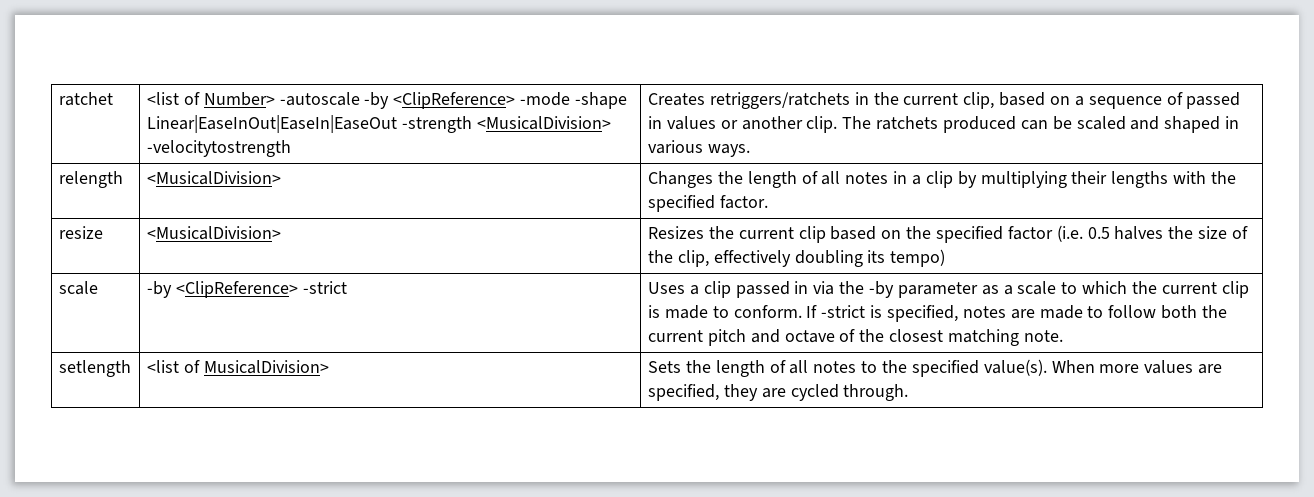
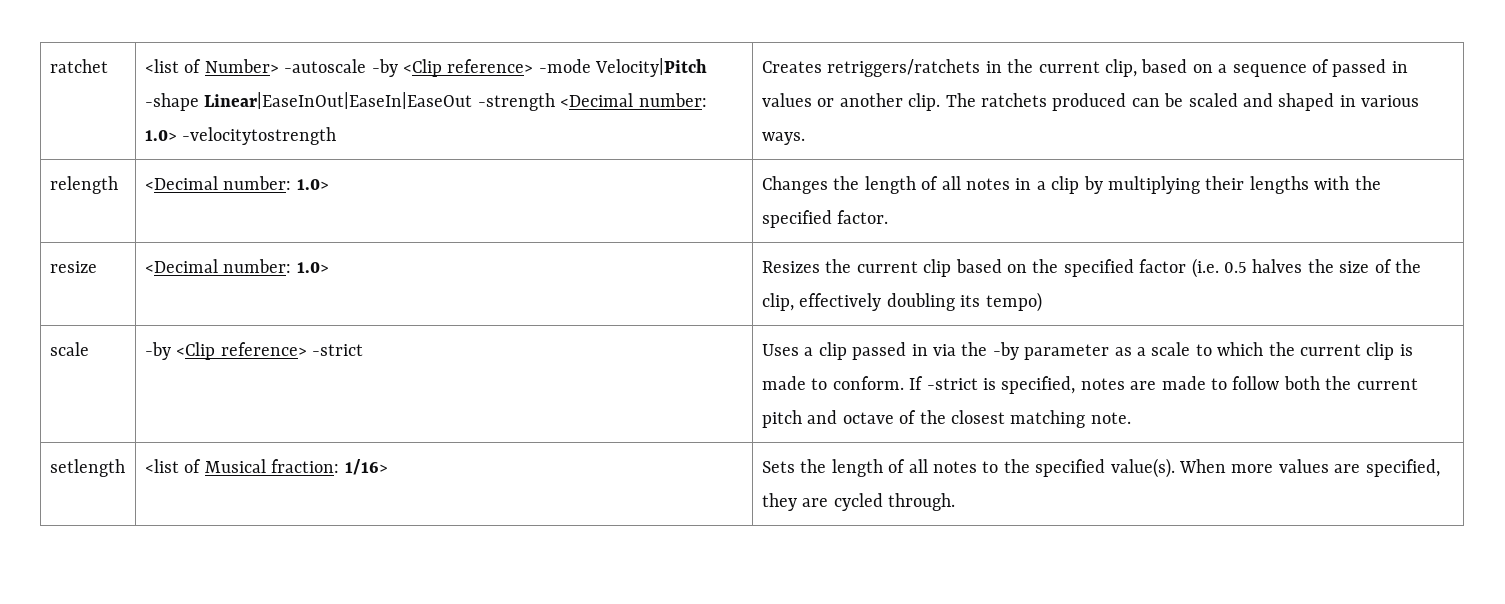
- <list of Number> -autoscale -by <ClipReference> -mode -shape Linear|EaseInOut|EaseIn|EaseOut -strength <MusicalDivision> -velocitytostrength
+ <list of Number> -autoscale -by <Clip reference> -mode Velocity|Pitch -shape Linear|EaseInOut|EaseIn|EaseOut -strength <Decimal number: 1.0> -velocitytostrength
- relength | <MusicalDivision> | Changes the length of all notes in a clip by multiplying their lengths with the specified factor.
+ relength | <Decimal number: 1.0> | Changes the length of all notes in a clip by multiplying their lengths with the specified factor.
- resize | <MusicalDivision> | Resizes the current clip based on the specified factor (i.e. 0.5 halves the size of the clip, effectively doubling its tempo)
+ resize | <Decimal number: 1.0> | Resizes the current clip based on the specified factor (i.e. 0.5 halves the size of the clip, effectively doubling its tempo)
- -by <ClipReference> -strict
+ -by <Clip reference> -strict
- setlength | <list of MusicalDivision> | Sets the length of all notes to the specified value(s). When more values are specified, they are cycled through.
+ setlength | <list of Musical fraction: 1/16> | Sets the length of all notes to the specified value(s). When more values are specified, they are cycled through.

